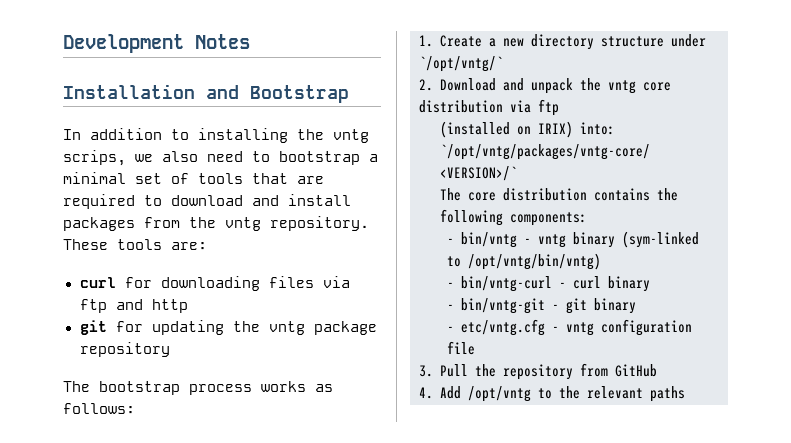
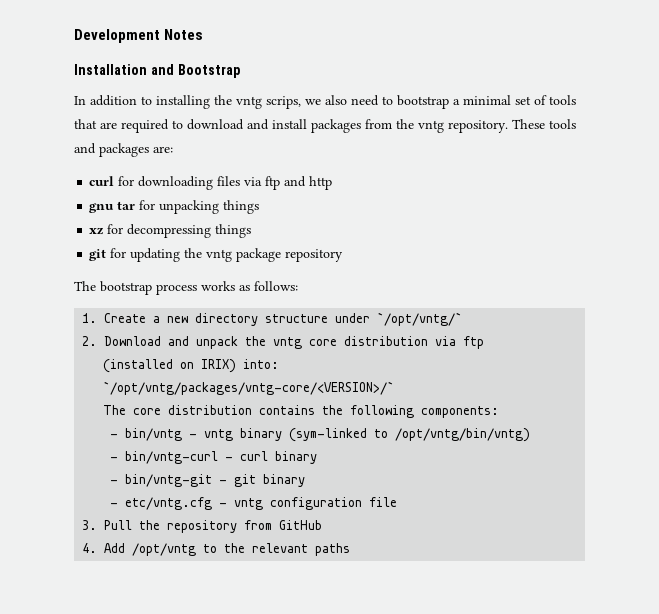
- These tools are:
+ These tools and packages are:
+ gnu tar for unpacking things
+ xz for decompressing things

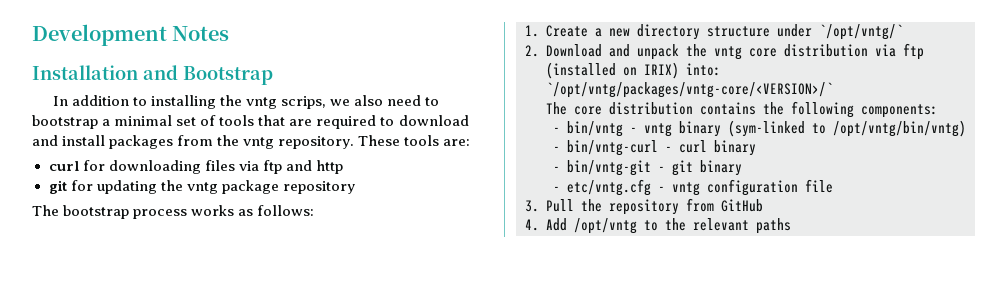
- These tools and packages are:
+ These tools are:
- gnu tar for unpacking things
- xz for decompressing things

